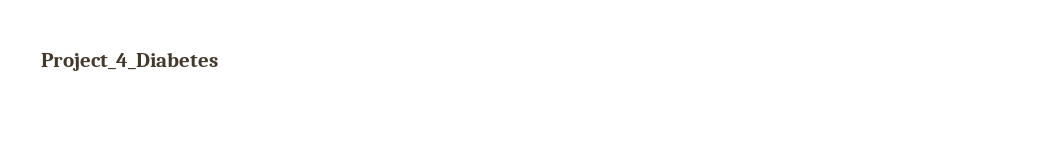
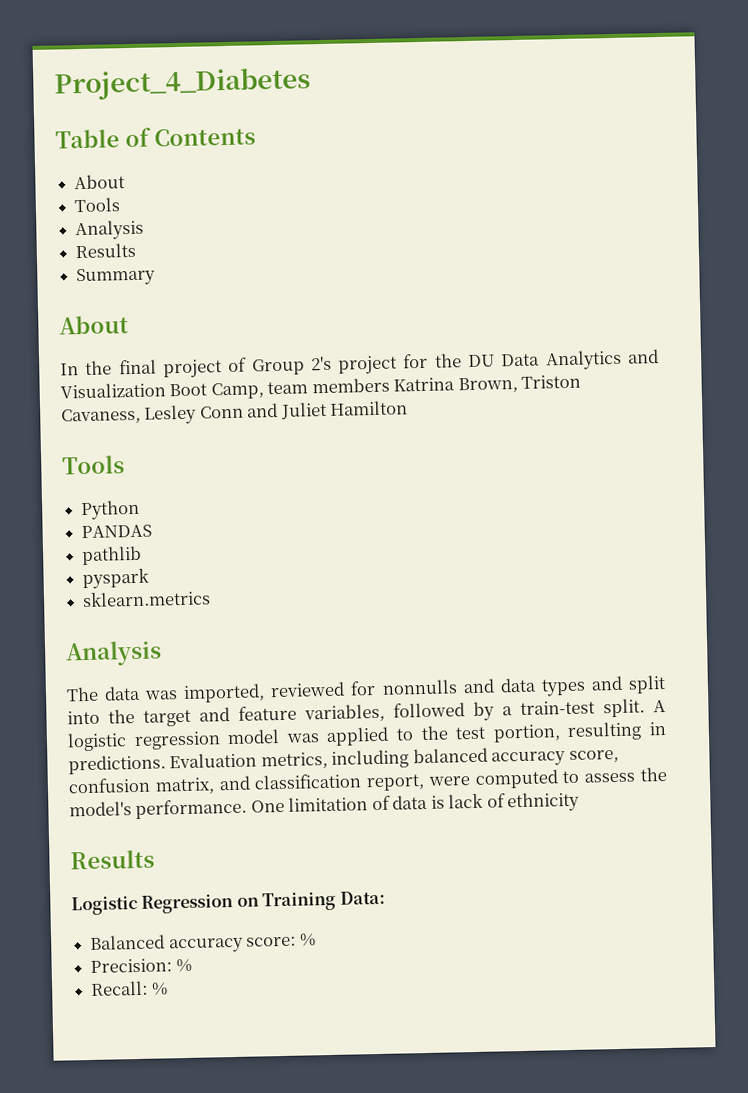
+ Table of Contents
+ About
+ Tools
+ Analysis
+ Results
+ Summary
+ About
+ In the final project of Group 2's project for the DU Data Analytics and Visualization Boot Camp, team members Katrina Brown, Triston Cavaness, Lesley Conn and Juliet Hamilton
+ Tools
+ Python
+ PANDAS
+ pathlib
+ pyspark
+ sklearn.metrics
+ Analysis
+ The data was imported, reviewed for nonnulls and data types and split into the target and feature variables, followed by a train-test split. A logistic regression model was applied to the test portion, resulting in predictions. Evaluation metrics, including balanced accuracy score, confusion matrix, and classification report, were computed to assess the model's performance. One limitation of data is lack of ethnicity
+ Results
+ Logistic Regression on Training Data:
+ Balanced accuracy score: %
+ Precision: %
+ Recall: %

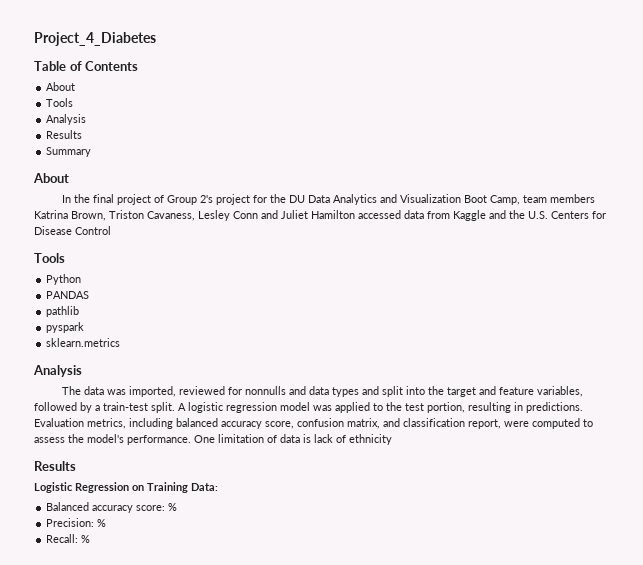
- In the final project of Group 2's project for the DU Data Analytics and Visualization Boot Camp, team members Katrina Brown, Triston Cavaness, Lesley Conn and Juliet Hamilton
+ In the final project of Group 2's project for the DU Data Analytics and Visualization Boot Camp, team members Katrina Brown, Triston Cavaness, Lesley Conn and Juliet Hamilton accessed data from Kaggle and the U.S. Centers for Disease Control

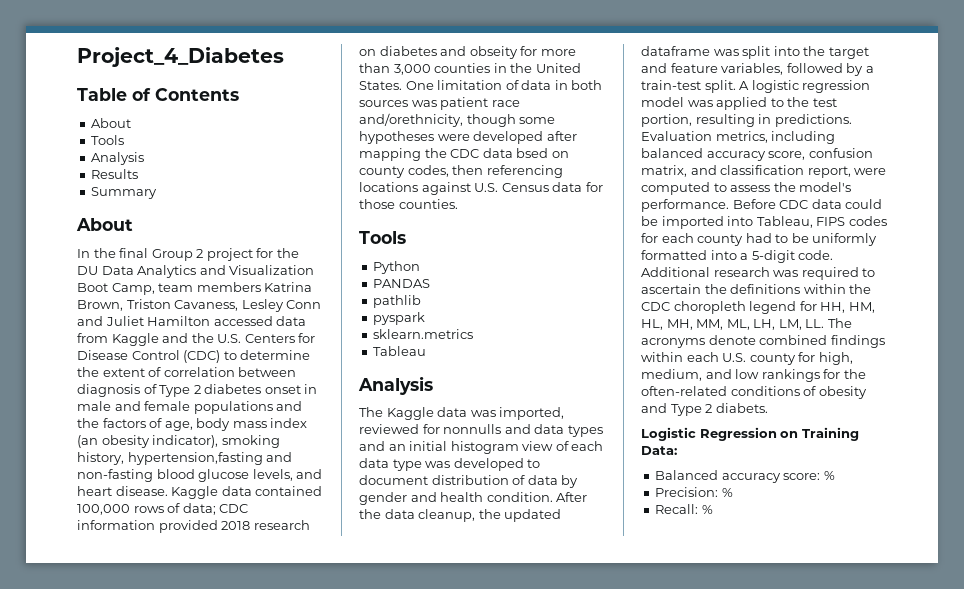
- In the final project of Group 2's project for the DU Data Analytics and Visualization Boot Camp, team members Katrina Brown, Triston Cavaness, Lesley Conn and Juliet Hamilton accessed data from Kaggle and the U.S. Centers for Disease Control
+ In the final Group 2 project for the DU Data Analytics and Visualization Boot Camp, team members Katrina Brown, Triston Cavaness, Lesley Conn and Juliet Hamilton accessed data from Kaggle and the U.S. Centers for Disease Control (CDC) to determine the extent of correlation between diagnosis of Type 2 diabetes onset in male and female populations and the factors of age, body mass index (an obesity indicator), smoking history, hypertension,fasting and non-fasting blood glucose levels, and heart disease. Kaggle data contained 100,000 rows of data; CDC information provided 2018 research on diabetes and obseity for more than 3,000 counties in the United States. One limitation of data in both sources was patient race and/orethnicity, though some hypotheses were developed after mapping the CDC data bsed on county codes, then referencing locations against U.S. Census data for those counties.
+ Tableau
- The data was imported, reviewed for nonnulls and data types and split into the target and feature variables, followed by a train-test split.
+ The Kaggle data was imported, reviewed for nonnulls and data types and an initial histogram view of each data type was developed to document distribution of data by gender and health condition. After the data cleanup, the updated dataframe was split into the target and feature variables, followed by a train-test split.
- One limitation of data is lack of ethnicity
- Results
+ Before CDC data could be imported into Tableau, FIPS codes for each county had to be uniformly formatted into a 5-digit code. Additional research was required to ascertain the definitions within the CDC choropleth legend for HH, HM, HL, MH, MM, ML, LH, LM, LL. The acronyms denote combined findings within each U.S. county for high, medium, and low rankings for the often-related conditions of obesity and Type 2 diabets.

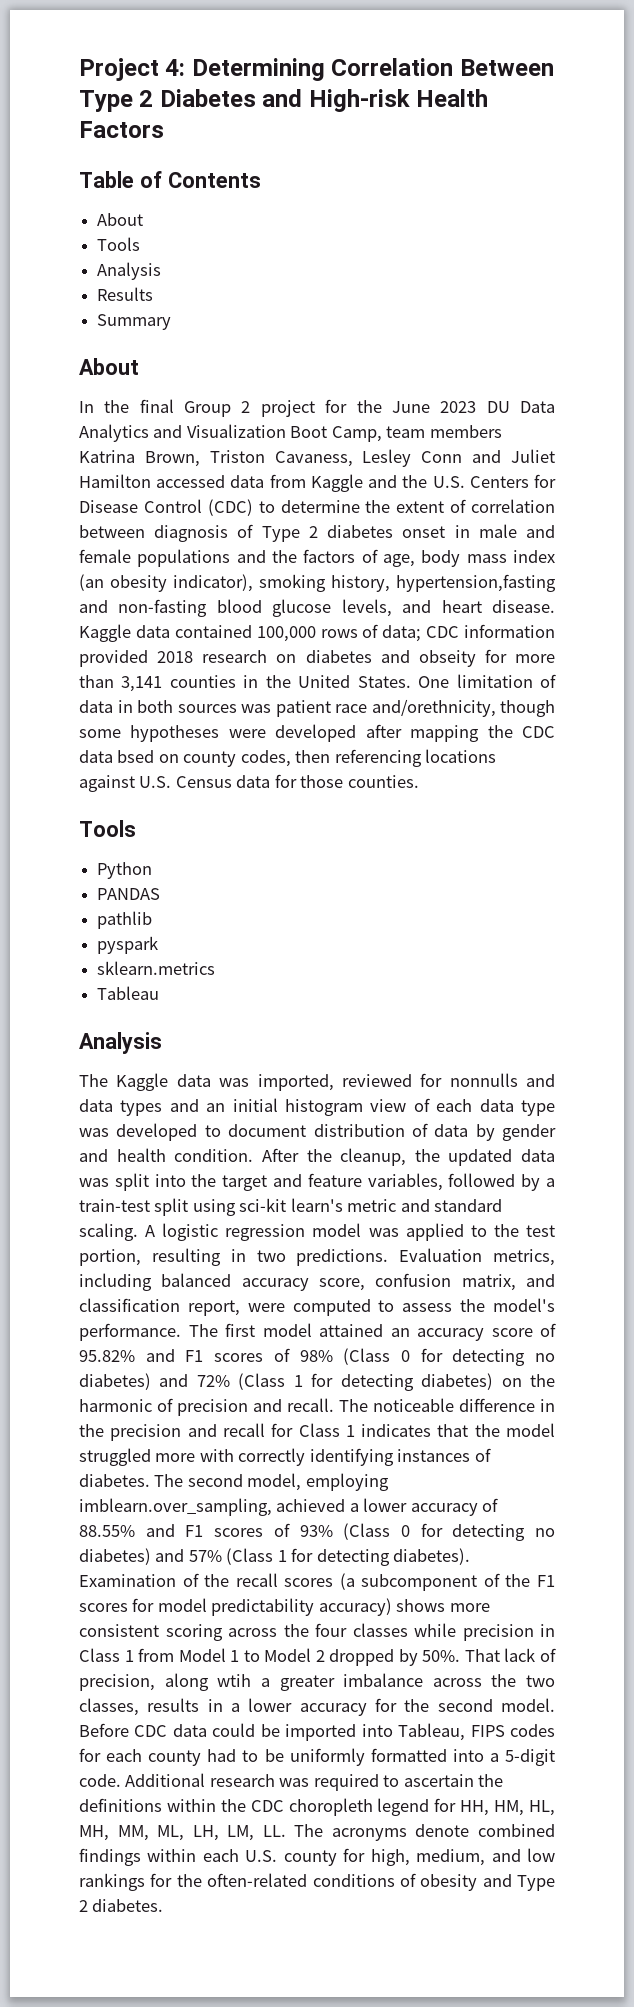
- Project_4_Diabetes
+ Project 4: Determining Correlation Between Type 2 Diabetes and High-risk Health Factors
- In the final Group 2 project for the DU Data Analytics and Visualization Boot Camp, team members Katrina Brown, Triston Cavaness, Lesley Conn and Juliet Hamilton accessed data from Kaggle and the U.S. Centers for Disease Control (CDC) to determine the extent of correlation between diagnosis of Type 2 diabetes onset in male and female populations and the factors of age, body mass index (an obesity indicator), smoking history, hypertension,fasting and non-fasting blood glucose levels, and heart disease.
+ In the final Group 2 project for the June 2023 DU Data Analytics and Visualization Boot Camp, team members Katrina Brown, Triston Cavaness, Lesley Conn and Juliet Hamilton accessed data from Kaggle and the U.S. Centers for Disease Control (CDC) to determine the extent of correlation between diagnosis of Type 2 diabetes onset in male and female populations and the factors of age, body mass index (an obesity indicator), smoking history, hypertension,fasting and non-fasting blood glucose levels, and heart disease.
- Kaggle data contained 100,000 rows of data; CDC information provided 2018 research on diabetes and obseity for more than 3,000 counties in the United States.
+ Kaggle data contained 100,000 rows of data; CDC information provided 2018 research on diabetes and obseity for more than 3,141 counties in the United States.
- After the data cleanup, the updated dataframe was split into the target and feature variables, followed by a train-test split.
+ After the cleanup, the updated data was split into the target and feature variables, followed by a train-test split using sci-kit learn's metric and standard scaling.
- A logistic regression model was applied to the test portion, resulting in predictions.
+ A logistic regression model was applied to the test portion, resulting in two predictions.
+ The first model attained an accuracy score of 95.82% and F1 scores of 98% (Class 0 for detecting no diabetes) and 72% (Class 1 for detecting diabetes) on the harmonic of precision and recall. The noticeable difference in the precision and recall for Class 1 indicates that the model struggled more with correctly identifying instances of diabetes. The second model, employing imblearn.over_sampling, achieved a lower accuracy of 88.55% and F1 scores of 93% (Class 0 for detecting no diabetes) and 57% (Class 1 for detecting diabetes). Examination of the recall scores (a subcomponent of the F1 scores for model predictability accuracy) shows more consistent scoring across the four classes while precision in Class 1 from Model 1 to Model 2 dropped by 50%. That lack of precision, along wtih a greater imbalance across the two classes, results in a lower accuracy for the second model.
- Additional research was required to ascertain the definitions within the CDC choropleth legend for HH, HM, HL, MH, MM, ML, LH, LM, LL. The acronyms denote combined findings within each U.S. county for high, medium, and low rankings for the often-related conditions of obesity and Type 2 diabets.
- Logistic Regression on Training Data:
- Balanced accuracy score: %
- Precision: %
- Recall: %
+ Additional research was required to ascertain the definitions within the CDC choropleth legend for HH, HM, HL, MH, MM, ML, LH, LM, LL. The acronyms denote combined findings within each U.S. county for high, medium, and low rankings for the often-related conditions of obesity and Type 2 diabetes.

